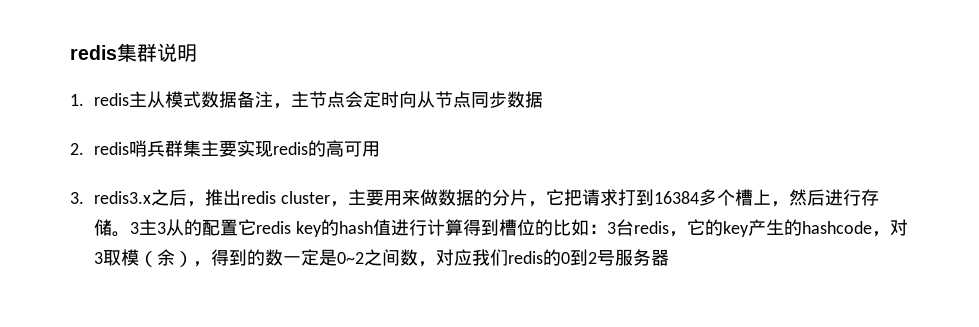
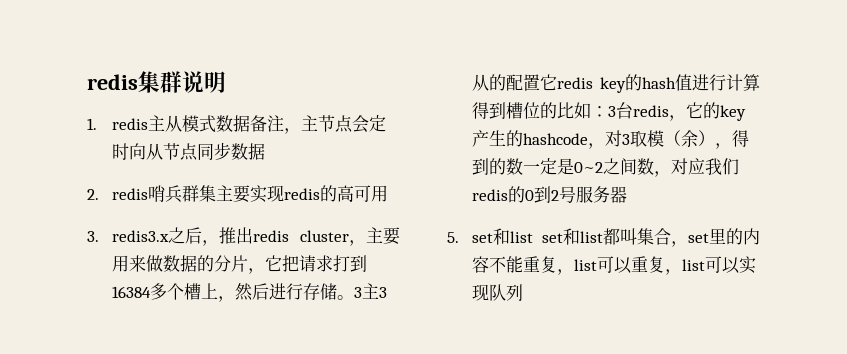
+ 5. set和list set和list都叫集合，set里的内容不能重复，list可以重复，list可以实现队列

